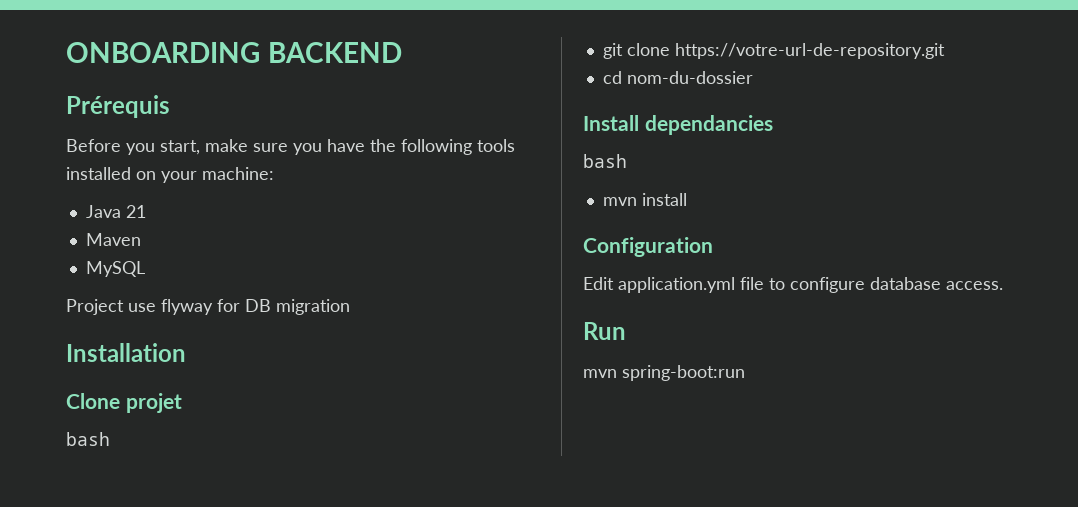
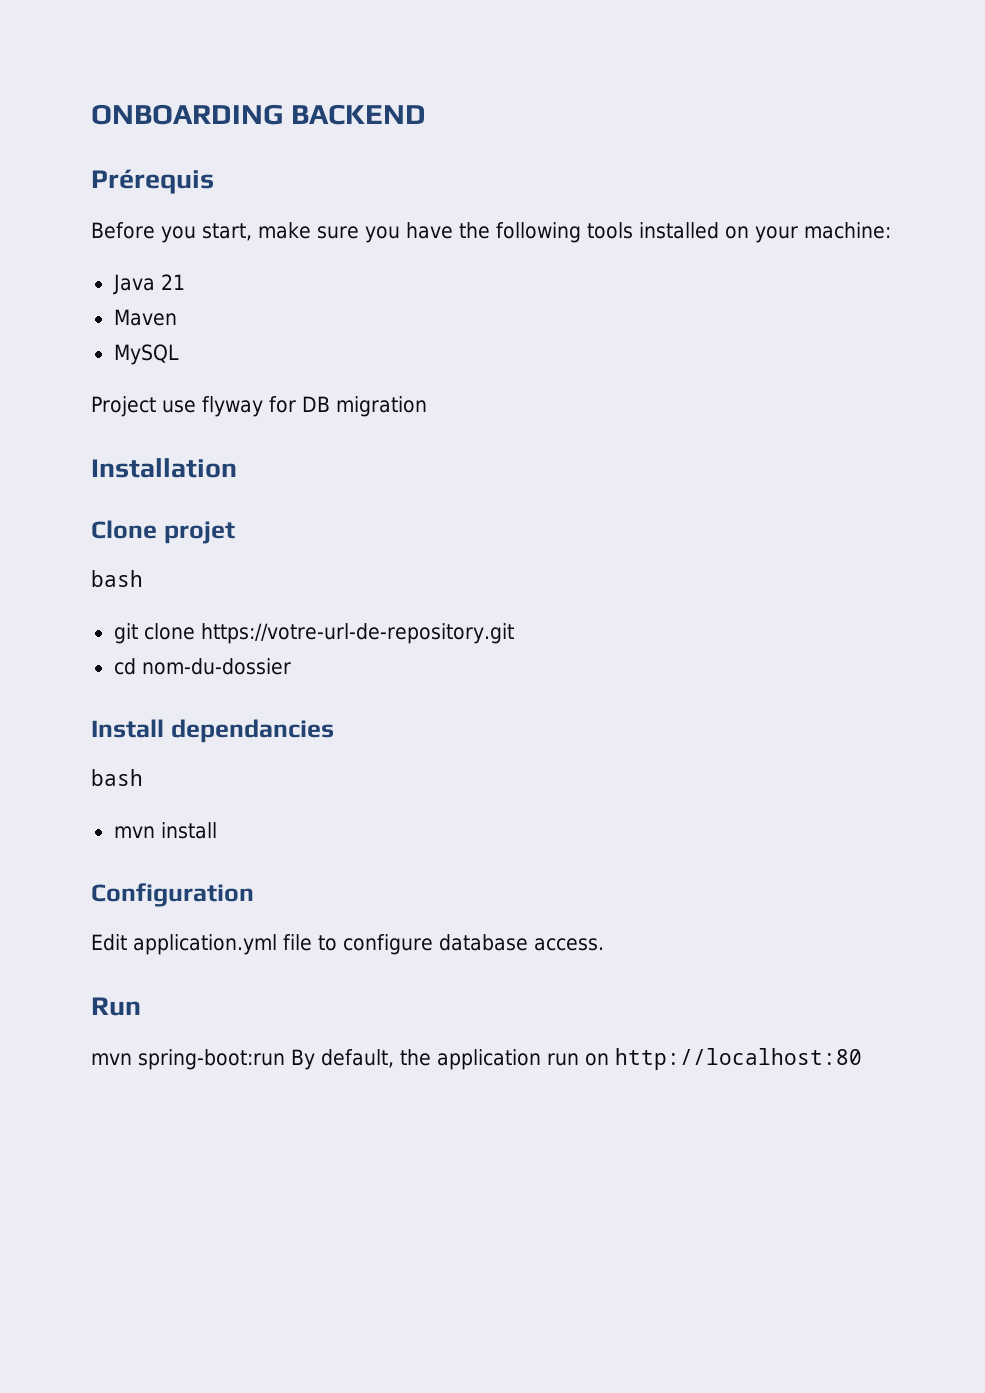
- mvn spring-boot:run
+ mvn spring-boot:run By default, the application run on http://localhost:80

